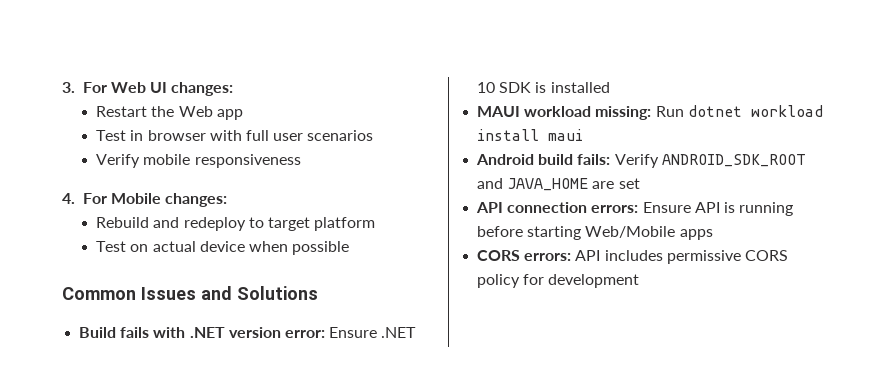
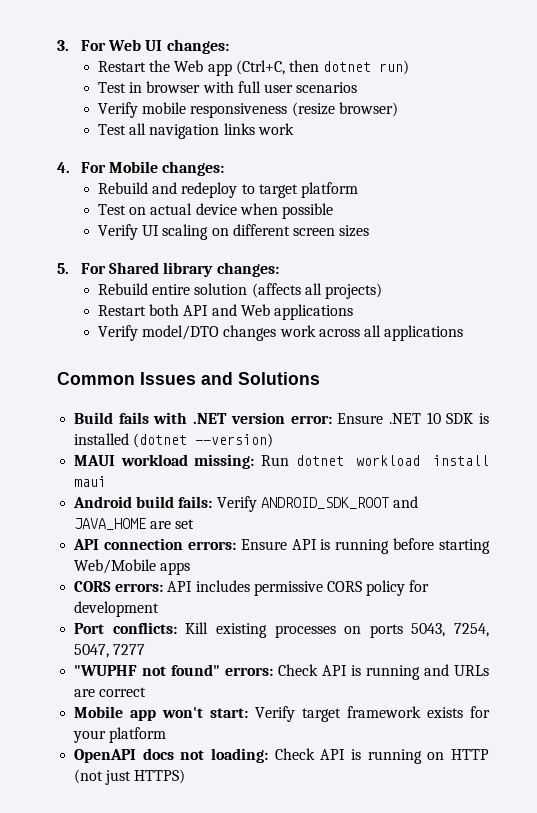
- Restart the Web app
+ Restart the Web app (Ctrl+C, then dotnet run)
- Verify mobile responsiveness
+ Verify mobile responsiveness (resize browser)
+ Test all navigation links work
+ Verify UI scaling on different screen sizes
+ 5. For Shared library changes:
+ Rebuild entire solution (affects all projects)
+ Restart both API and Web applications
+ Verify model/DTO changes work across all applications
- Build fails with .NET version error: Ensure .NET 10 SDK is installed
+ Build fails with .NET version error: Ensure .NET 10 SDK is installed (dotnet --version)
+ Port conflicts: Kill existing processes on ports 5043, 7254, 5047, 7277
+ "WUPHF not found" errors: Check API is running and URLs are correct
+ Mobile app won't start: Verify target framework exists for your platform
+ OpenAPI docs not loading: Check API is running on HTTP (not just HTTPS)

